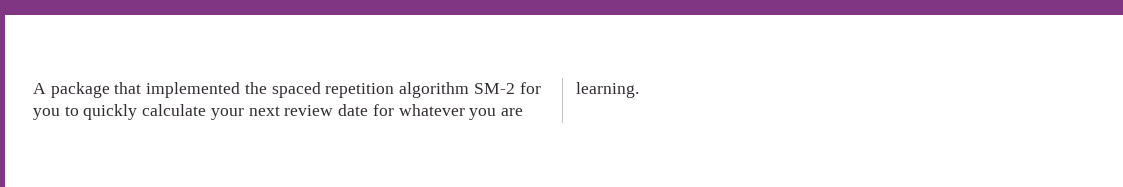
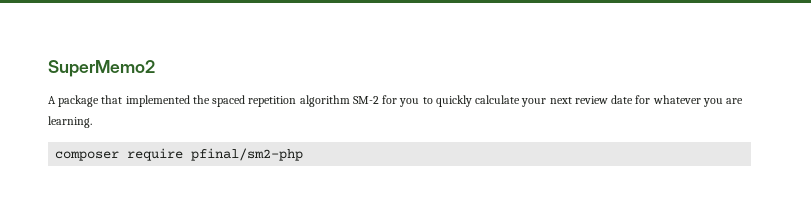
+ SuperMemo2
+ composer require pfinal/sm2-php

